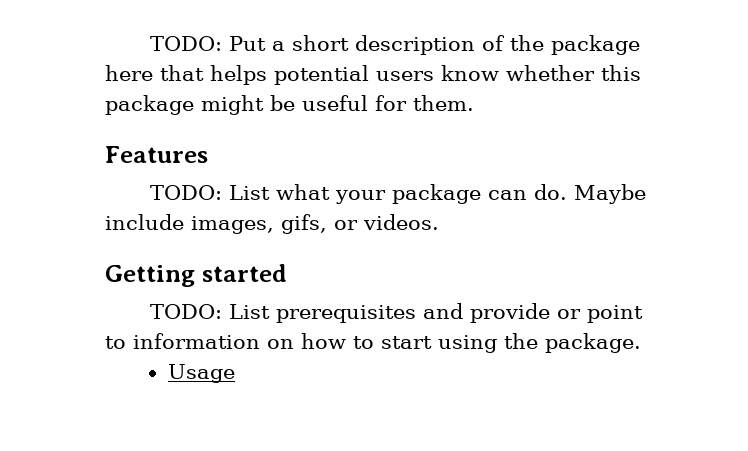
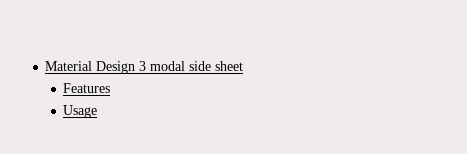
- TODO: Put a short description of the package here that helps potential users know whether this package might be useful for them.
+ Material Design 3 modal side sheet
  Features
- TODO: List what your package can do. Maybe include images, gifs, or videos.
- Getting started
- TODO: List prerequisites and provide or point to information on how to start using the package.

